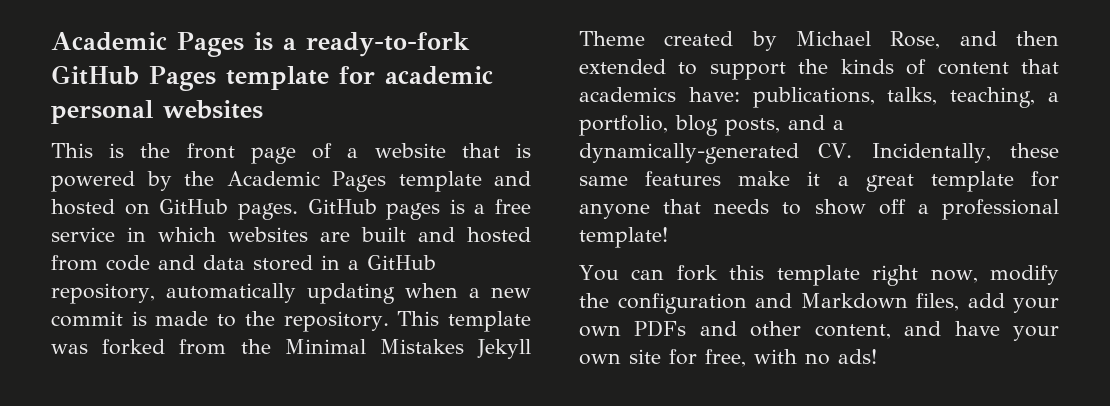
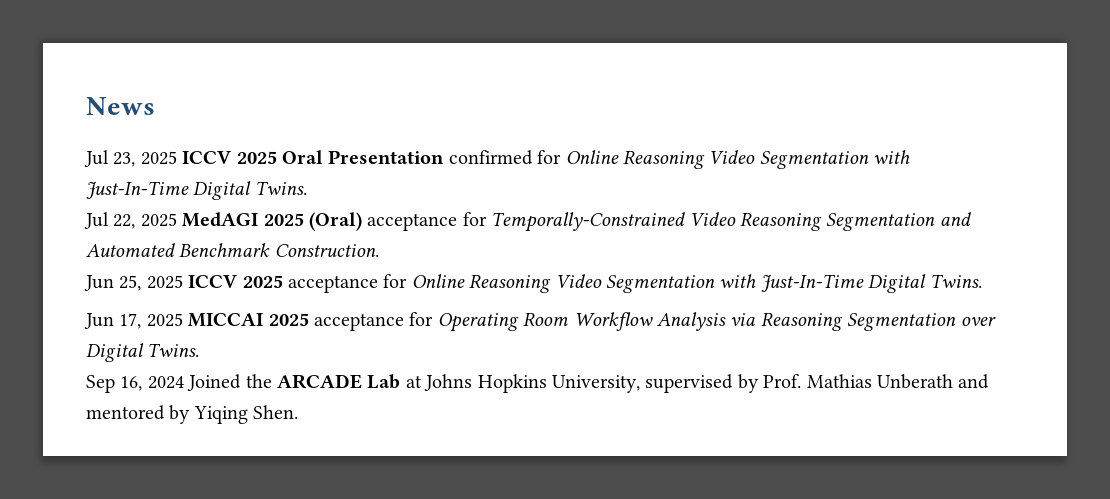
- Academic Pages is a ready-to-fork GitHub Pages template for academic personal websites
- This is the front page of a website that is powered by the Academic Pages template and hosted on GitHub pages. GitHub pages is a free service in which websites are built and hosted from code and data stored in a GitHub repository, automatically updating when a new commit is made to the repository. This template was forked from the Minimal Mistakes Jekyll Theme created by Michael Rose, and then extended to support the kinds of content that academics have: publications, talks, teaching, a portfolio, blog posts, and a dynamically-generated CV. Incidentally, these same features make it a great template for anyone that needs to show off a professional template!
- You can fork this template right now, modify the configuration and Markdown files, add your own PDFs and other content, and have your own site for free, with no ads!
+ News
+ Jul 23, 2025 ICCV 2025 Oral Presentation confirmed for Online Reasoning Video Segmentation with Just-In-Time Digital Twins.
+ Jul 22, 2025 MedAGI 2025 (Oral) acceptance for Temporally-Constrained Video Reasoning Segmentation and Automated Benchmark Construction.
+ Jun 25, 2025 ICCV 2025 acceptance for Online Reasoning Video Segmentation with Just-In-Time Digital Twins.
+ Jun 17, 2025 MICCAI 2025 acceptance for Operating Room Workflow Analysis via Reasoning Segmentation over Digital Twins.
+ Sep 16, 2024 Joined the ARCADE Lab at Johns Hopkins University, supervised by Prof. Mathias Unberath and mentored by Yiqing Shen.

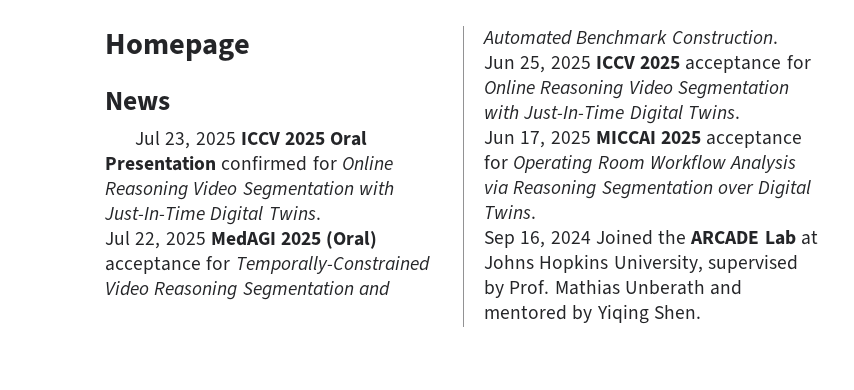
+ Homepage

